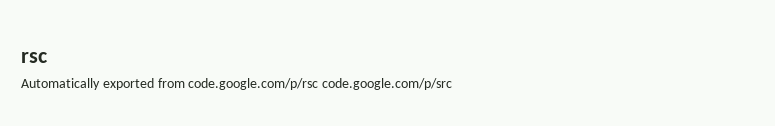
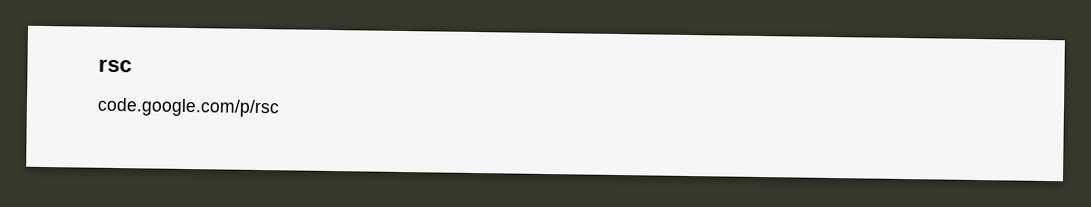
- Automatically exported from code.google.com/p/rsc code.google.com/p/src
+ code.google.com/p/rsc

